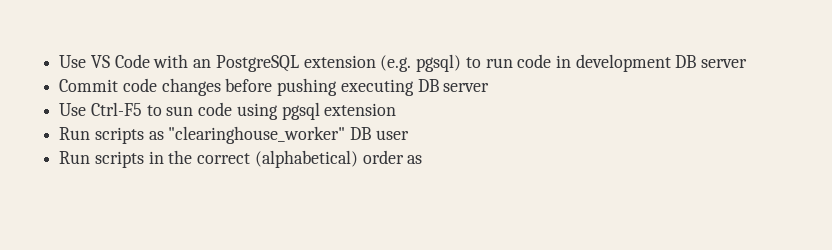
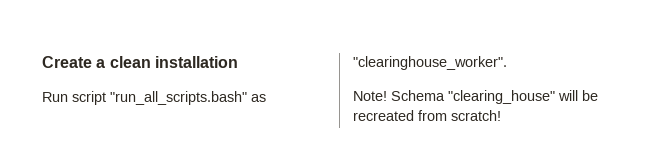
- Use VS Code with an PostgreSQL extension (e.g. pgsql) to run code in development DB server
- Commit code changes before pushing executing DB server
- Use Ctrl-F5 to sun code using pgsql extension
- Run scripts as "clearinghouse_worker" DB user
- Run scripts in the correct (alphabetical) order as
+ Create a clean installation
+ Run script "run_all_scripts.bash" as "clearinghouse_worker".
+ Note! Schema "clearing_house" will be recreated from scratch!

